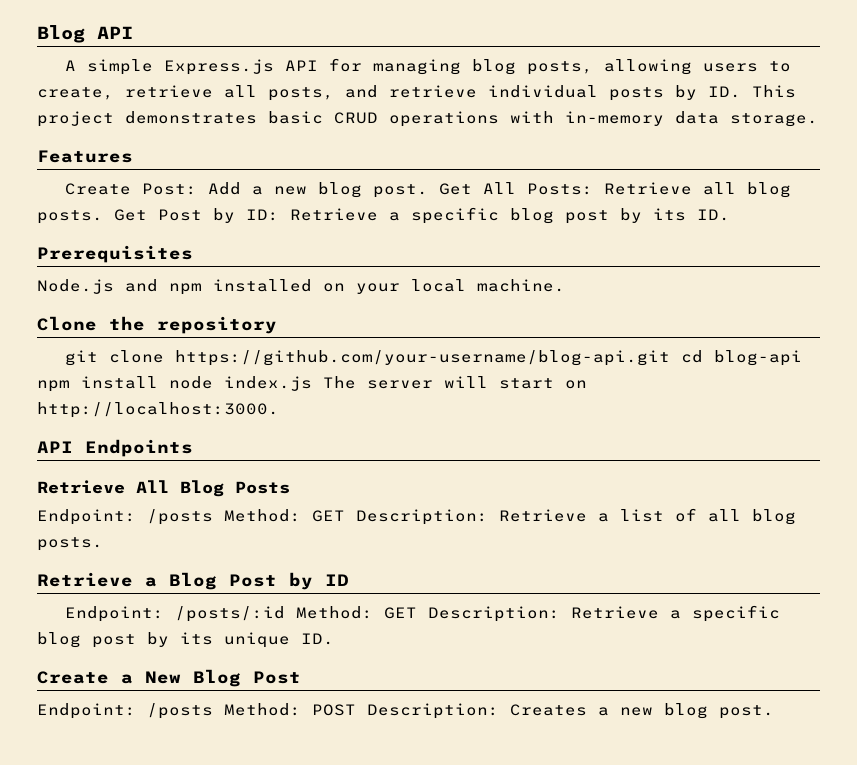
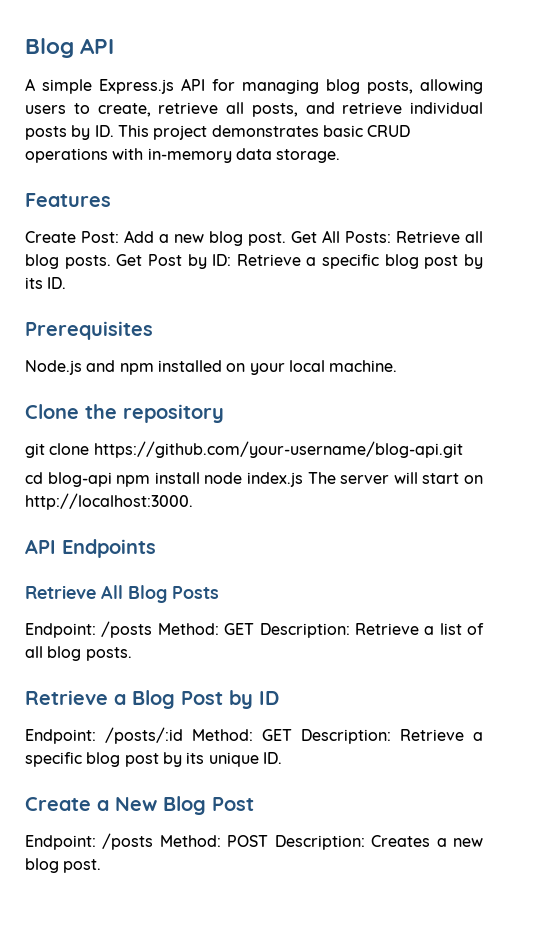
- git clone https://github.com/your-username/blog-api.git cd blog-api npm install node index.js The server will start on http://localhost:3000.
+ git clone https://github.com/your-username/blog-api.git
+ cd blog-api npm install node index.js The server will start on http://localhost:3000.

